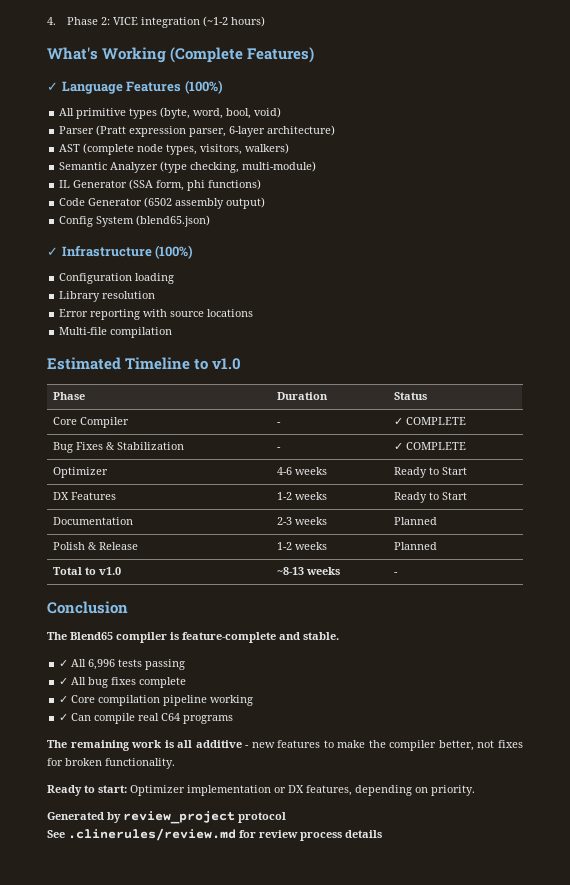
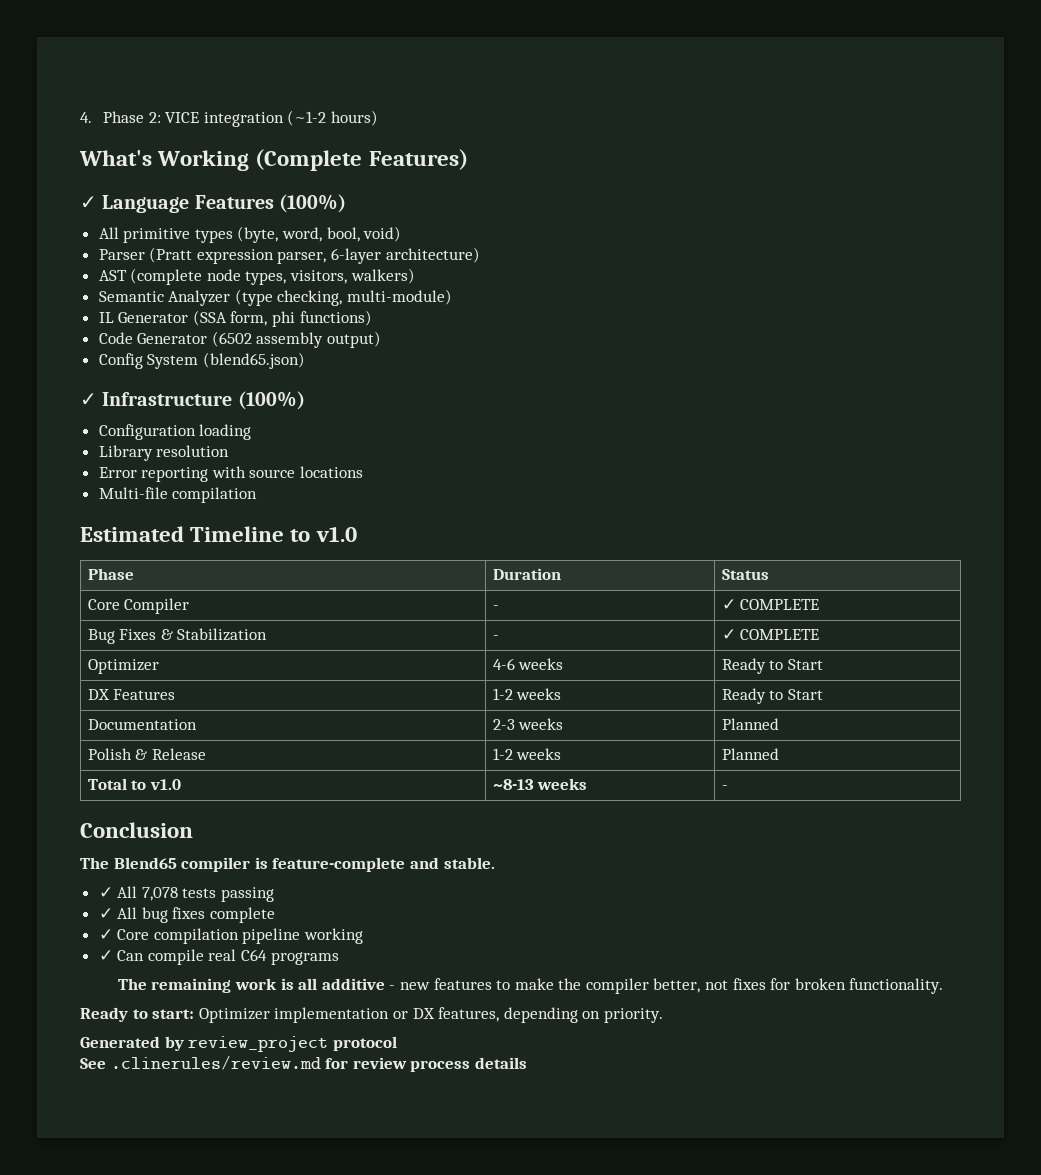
- ✓ All 6,996 tests passing
+ ✓ All 7,078 tests passing

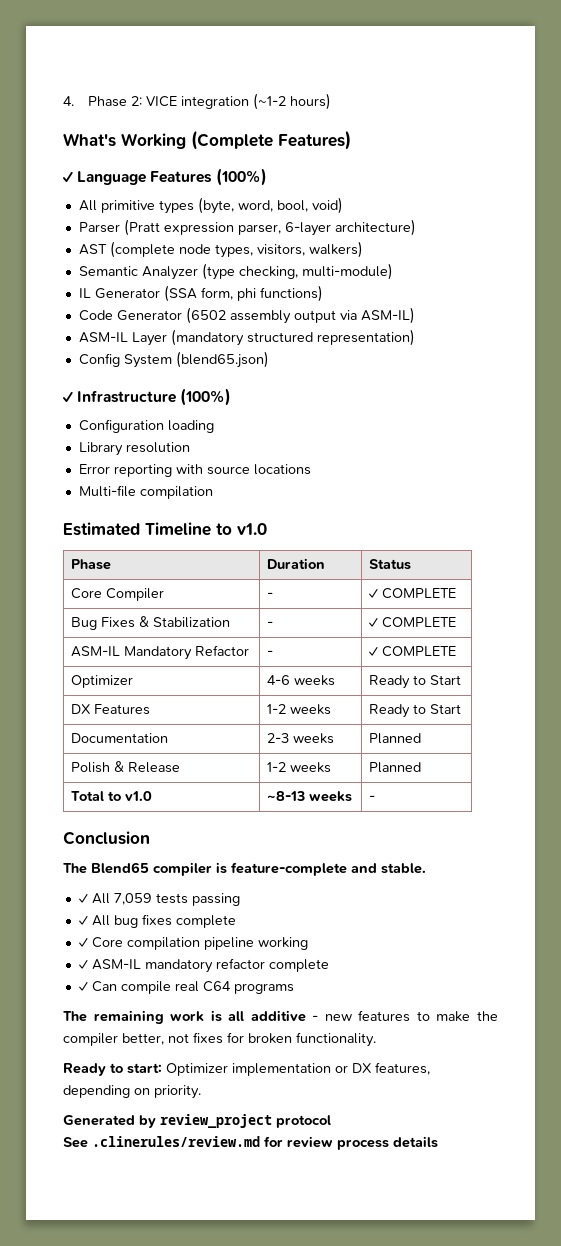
- Code Generator (6502 assembly output)
+ Code Generator (6502 assembly output via ASM-IL)
+ ASM-IL Layer (mandatory structured representation)
+ ASM-IL Mandatory Refactor | - | ✓ COMPLETE
- ✓ All 7,078 tests passing
+ ✓ All 7,059 tests passing
+ ✓ ASM-IL mandatory refactor complete

